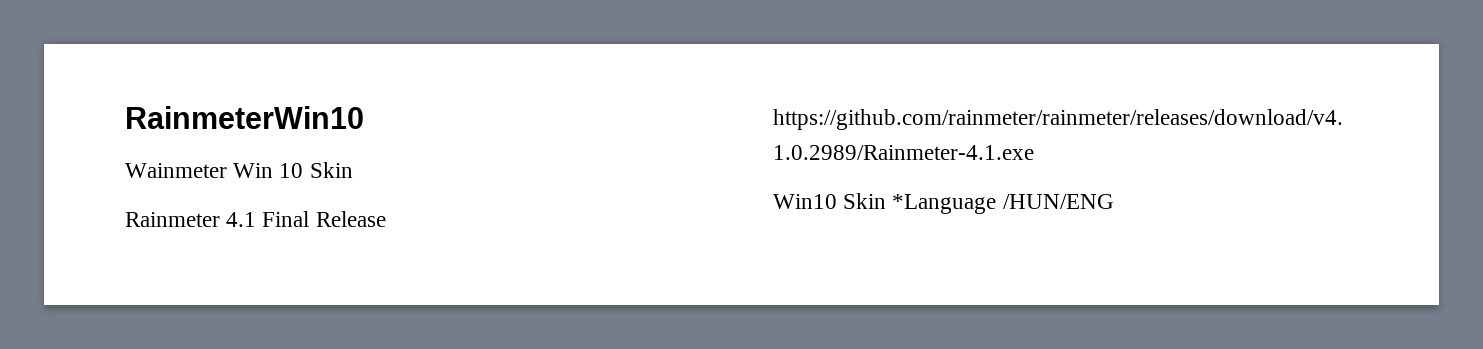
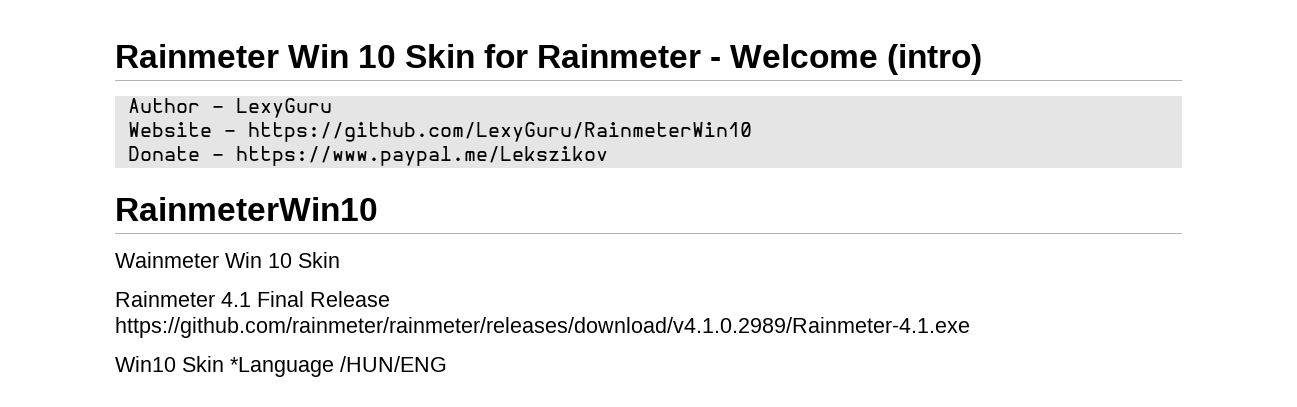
+ Rainmeter Win 10 Skin for Rainmeter - Welcome (intro)
+ Author - LexyGuru
+ Website - https://github.com/LexyGuru/RainmeterWin10
+ Donate - https://www.paypal.me/Lekszikov

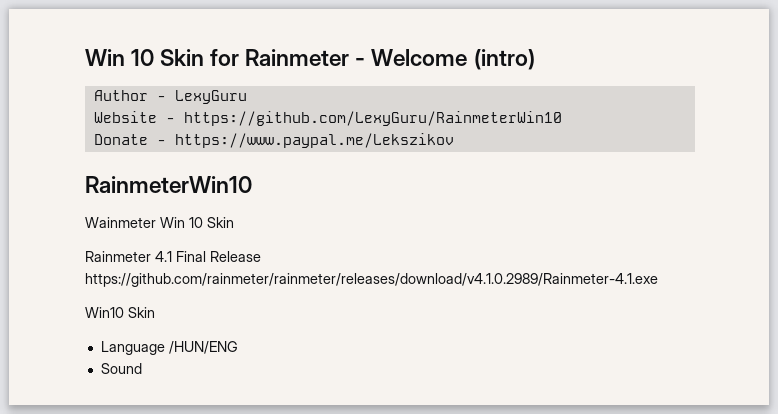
- Rainmeter Win 10 Skin for Rainmeter - Welcome (intro)
+ Win 10 Skin for Rainmeter - Welcome (intro)
- Win10 Skin *Language /HUN/ENG
+ Win10 Skin
+ Language /HUN/ENG
+ Sound

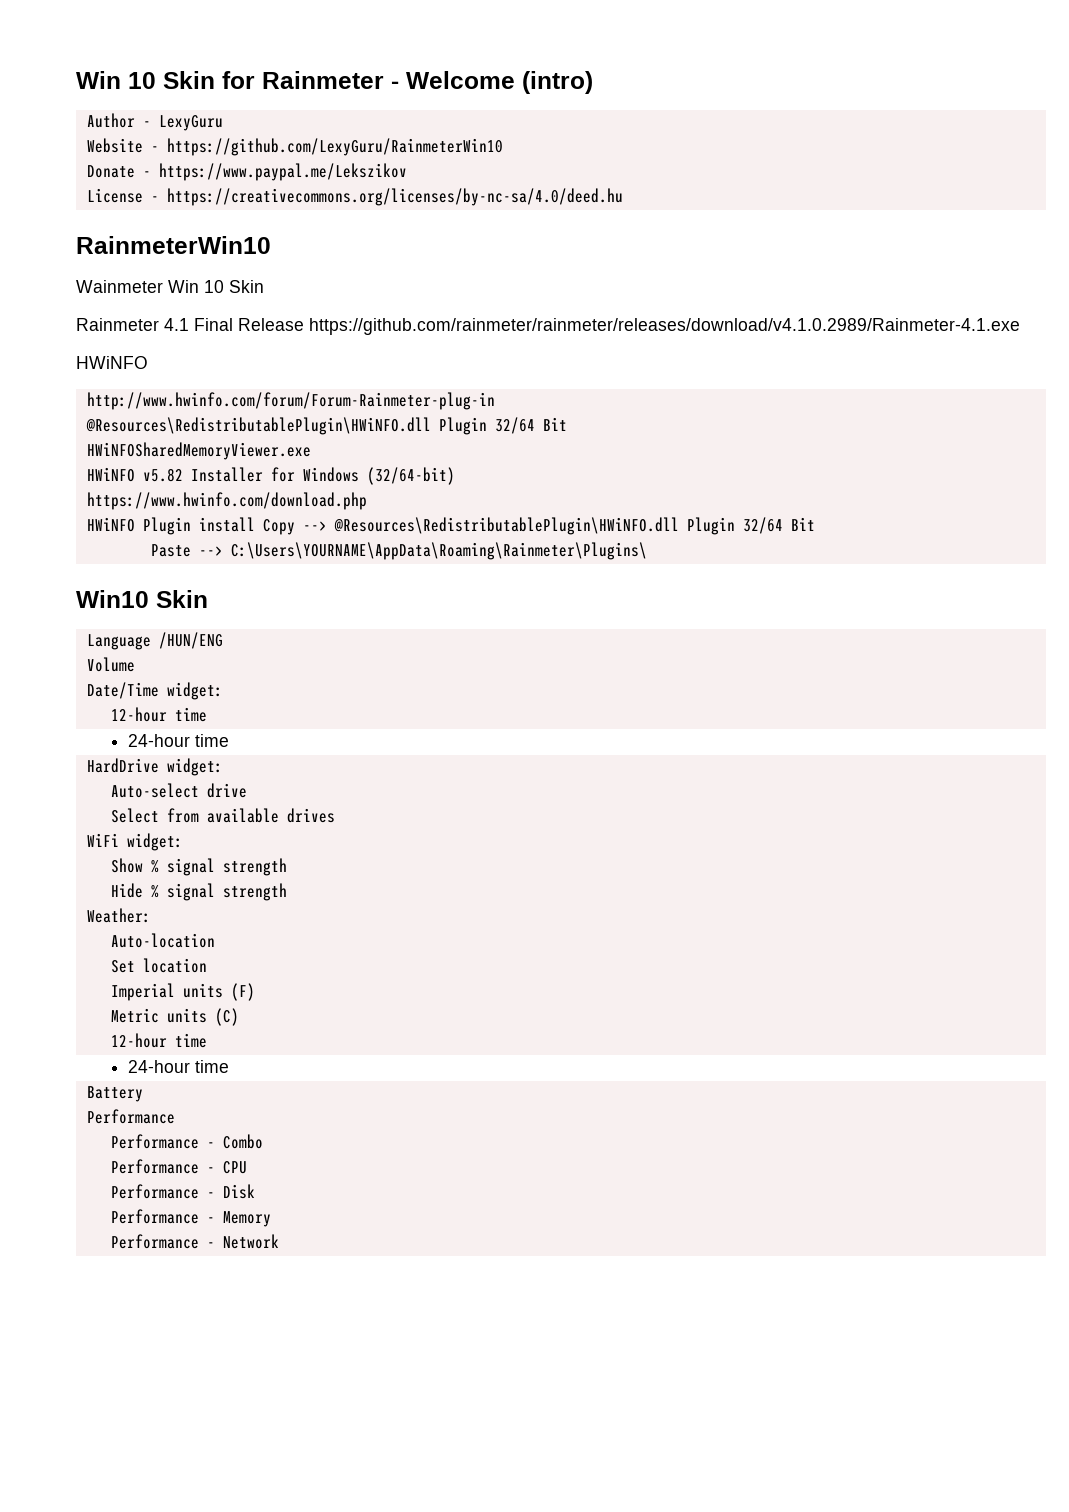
+ License - https://creativecommons.org/licenses/by-nc-sa/4.0/deed.hu
  Rainmeter 4.1 Final Release https://github.com/rainmeter/rainmeter/releases/download/v4.1.0.2989/Rainmeter-4.1.exe
+ HWiNFO
+ http://www.hwinfo.com/forum/Forum-Rainmeter-plug-in
+ @Resources\RedistributablePlugin\HWiNFO.dll Plugin 32/64 Bit
+ HWiNFOSharedMemoryViewer.exe
+ HWiNFO v5.82 Installer for Windows (32/64-bit)
+ https://www.hwinfo.com/download.php
+ HWiNFO Plugin install Copy --> @Resources\RedistributablePlugin\HWiNFO.dll Plugin 32/64 Bit
+ Paste --> C:\Users\YOURNAME\AppData\Roaming\Rainmeter\Plugins\
  Win10 Skin
  Language /HUN/ENG
- Sound
+ Volume
+ Date/Time widget:
+ 12-hour time
+ 24-hour time
+ HardDrive widget:
+ Auto-select drive
+ Select from available drives
+ WiFi widget:
+ Show % signal strength
+ Hide % signal strength
+ Weather:
+ Auto-location
+ Set location
+ Imperial units (F)
+ Metric units (C)
+ 12-hour time
+ 24-hour time
+ Battery
+ Performance
+ Performance - Combo
+ Performance - CPU
+ Performance - Disk
+ Performance - Memory
+ Performance - Network

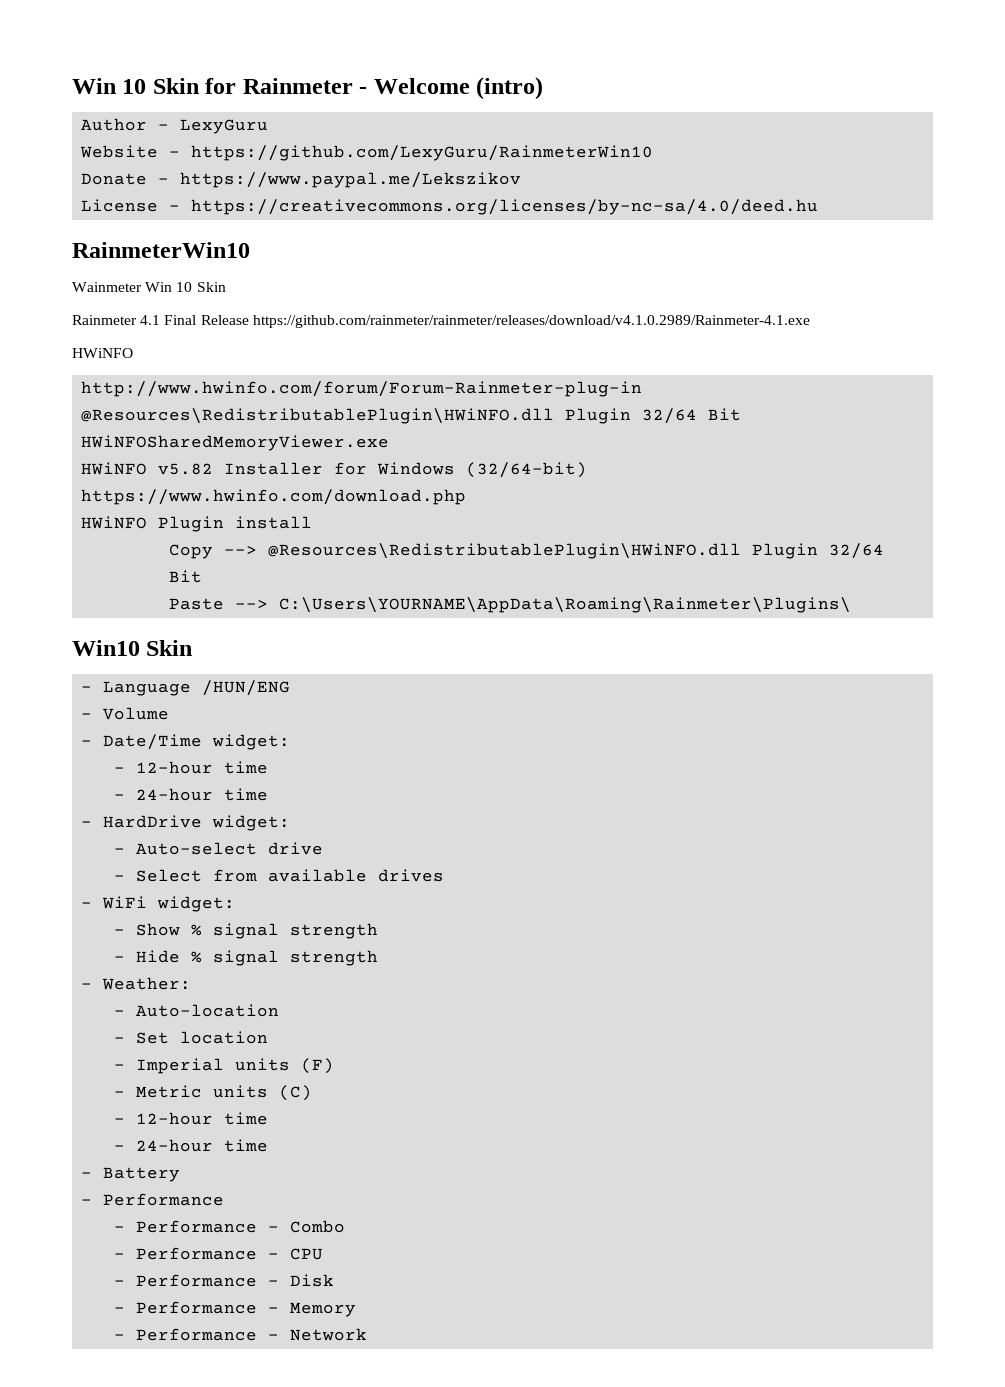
- HWiNFO Plugin install Copy --> @Resources\RedistributablePlugin\HWiNFO.dll Plugin 32/64 Bit
+ HWiNFO Plugin install
+ Copy --> @Resources\RedistributablePlugin\HWiNFO.dll Plugin 32/64 Bit
- Language /HUN/ENG
+ - Language /HUN/ENG
- Volume
+ - Volume
- Date/Time widget:
- 12-hour time
- 24-hour time
- HardDrive widget:
+ - Date/Time widget:
+ - 12-hour time
+ - 24-hour time
+ - HardDrive widget:
- Auto-select drive
+ - Auto-select drive
- Select from available drives
+ - Select from available drives
- WiFi widget:
+ - WiFi widget:
- Show % signal strength
+ - Show % signal strength
- Hide % signal strength
+ - Hide % signal strength
- Weather:
+ - Weather:
- Auto-location
+ - Auto-location
- Set location
+ - Set location
- Imperial units (F)
+ - Imperial units (F)
- Metric units (C)
- 12-hour time
- 24-hour time
- Battery
- Performance
+ - Metric units (C)
+ - 12-hour time
+ - 24-hour time
+ - Battery
+ - Performance
- Performance - Combo
+ - Performance - Combo
- Performance - CPU
+ - Performance - CPU
- Performance - Disk
+ - Performance - Disk
- Performance - Memory
+ - Performance - Memory
- Performance - Network
+ - Performance - Network

